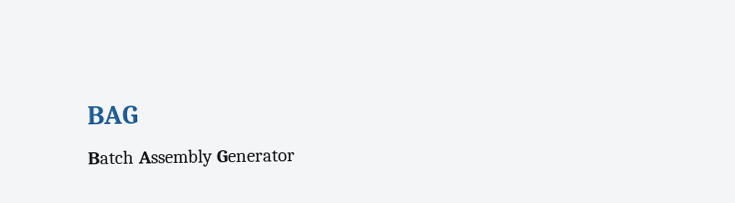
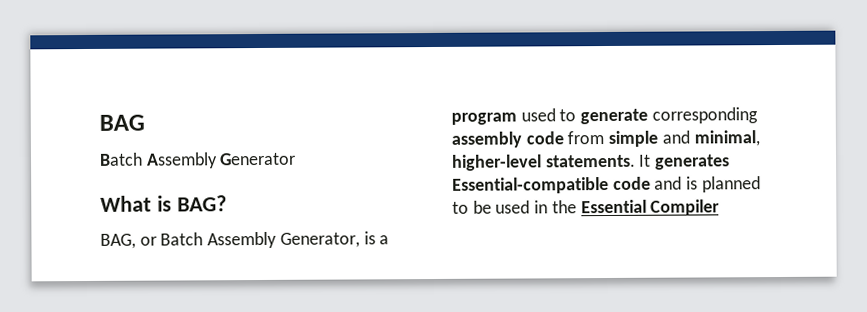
+ What is BAG?
+ BAG, or Batch Assembly Generator, is a program used to generate corresponding assembly code from simple and minimal, higher-level statements. It generates Essential-compatible code and is planned to be used in the Essential Compiler

